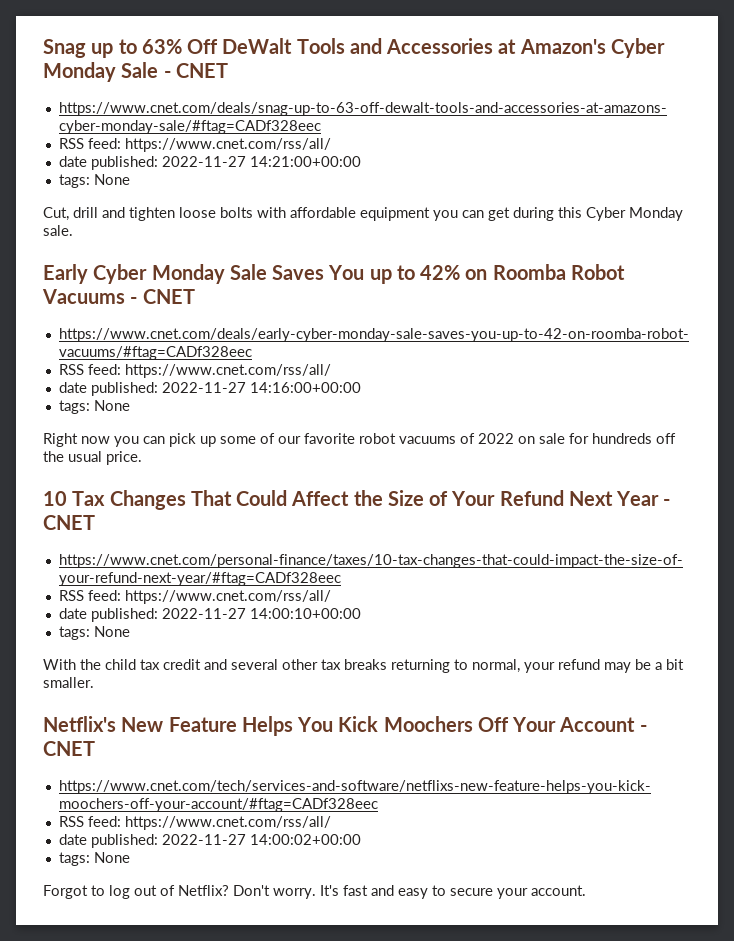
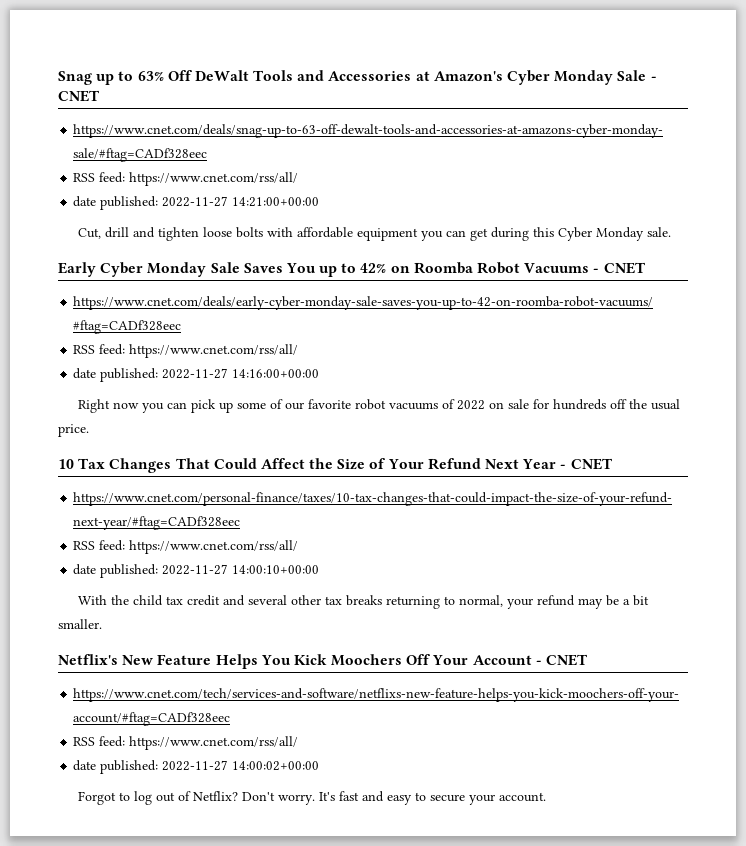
  date published: 2022-11-27 14:21:00+00:00
- tags: None
  date published: 2022-11-27 14:16:00+00:00
- tags: None
  date published: 2022-11-27 14:00:10+00:00
- tags: None
  date published: 2022-11-27 14:00:02+00:00
- tags: None

